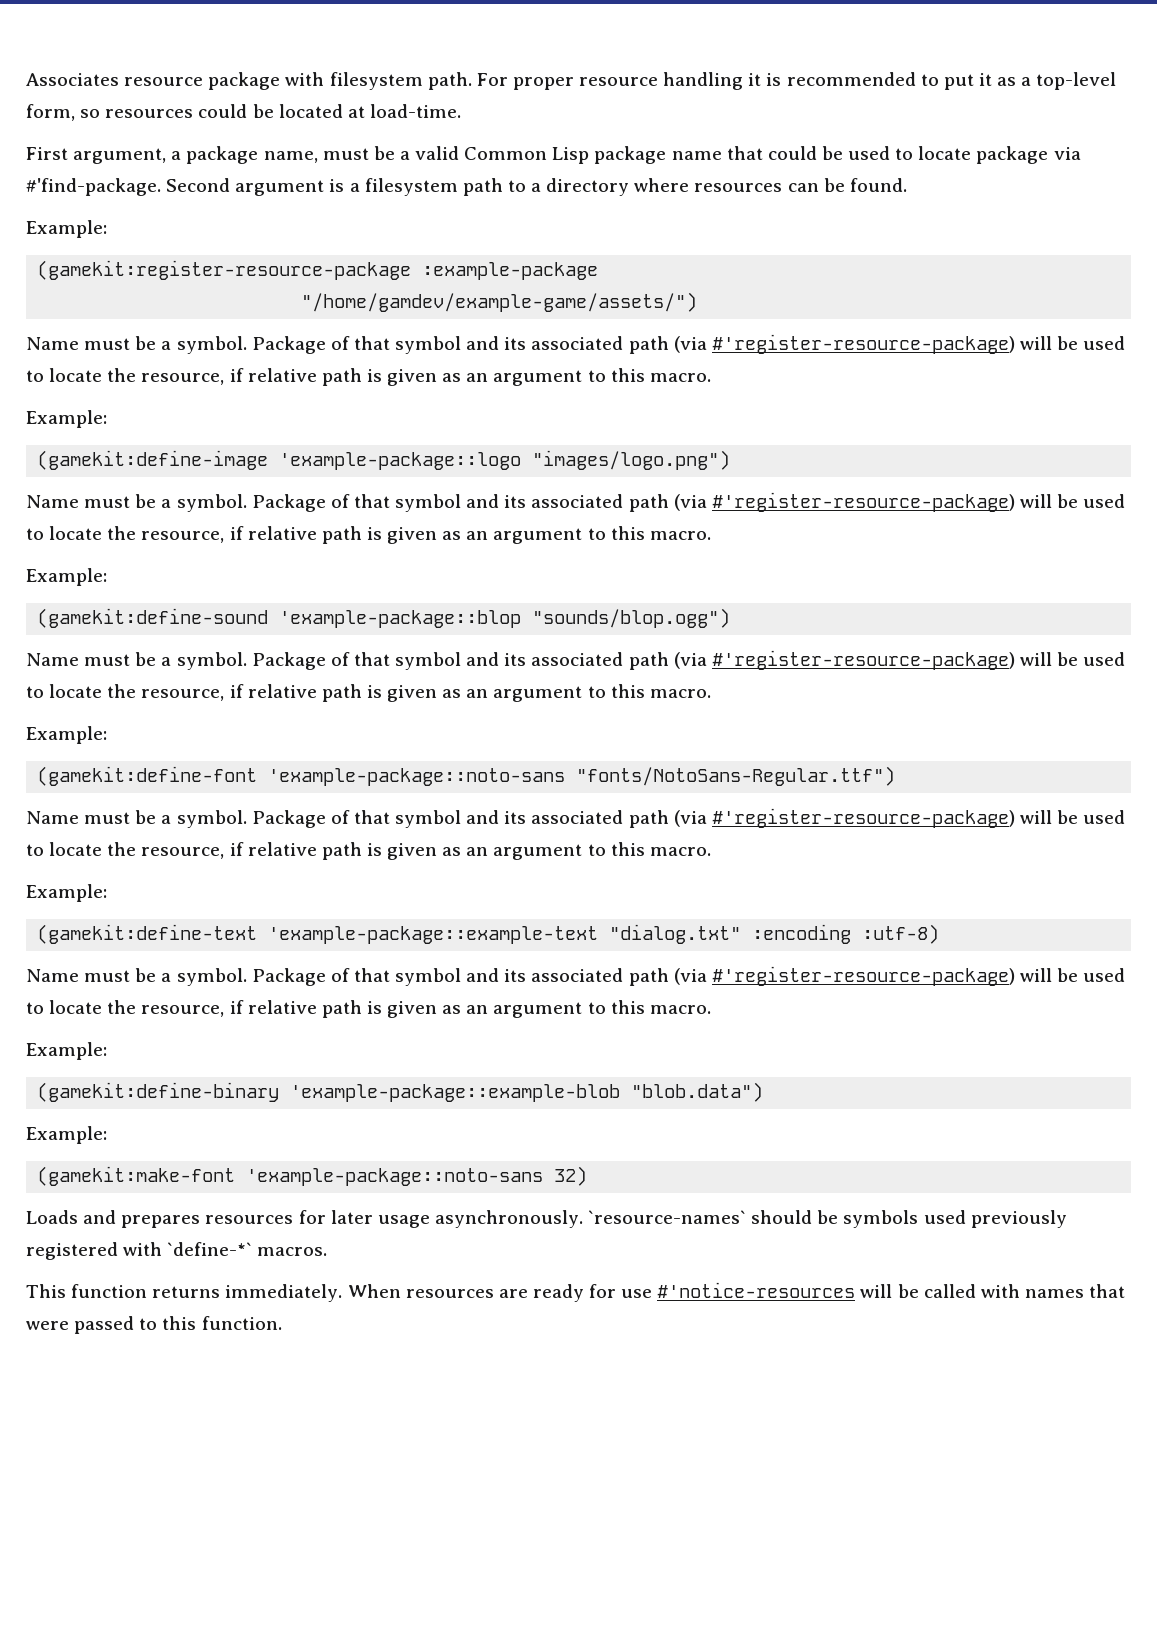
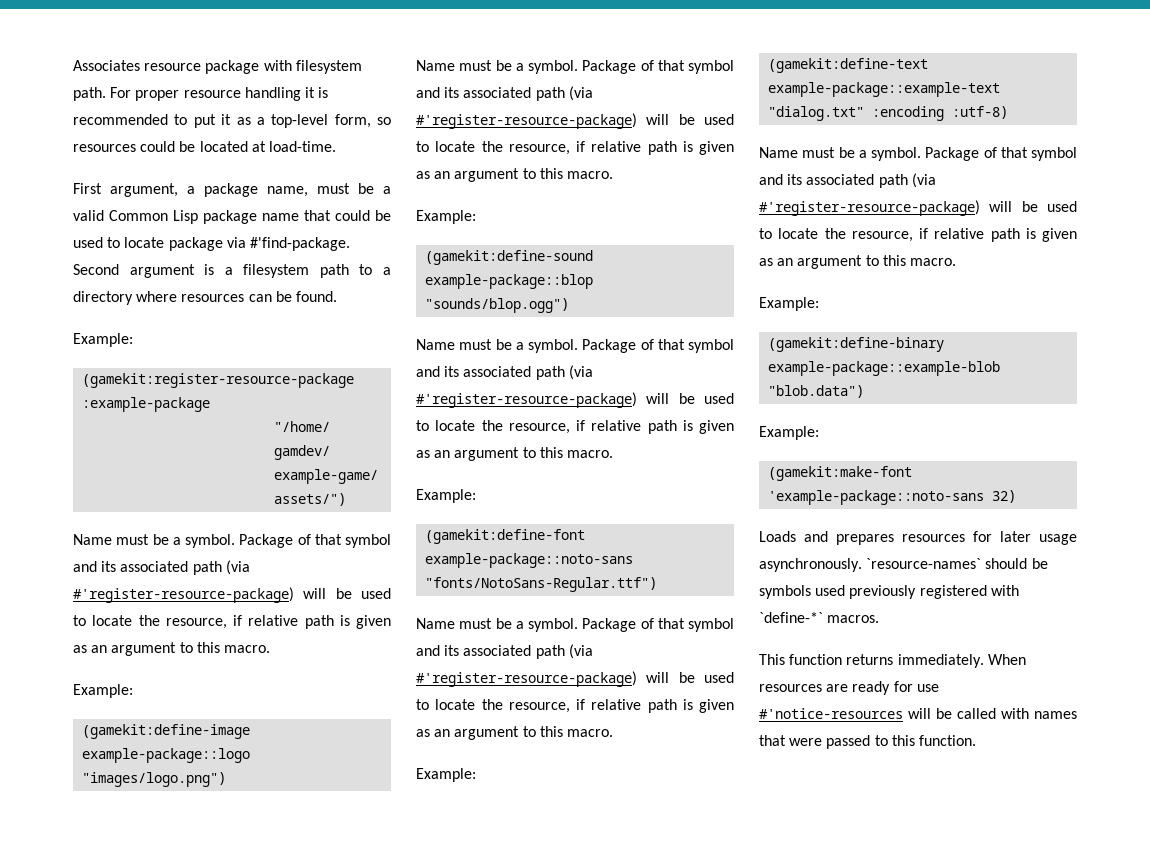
- (gamekit:define-image 'example-package::logo "images/logo.png")
+ (gamekit:define-image example-package::logo "images/logo.png")
- (gamekit:define-sound 'example-package::blop "sounds/blop.ogg")
+ (gamekit:define-sound example-package::blop "sounds/blop.ogg")
- (gamekit:define-font 'example-package::noto-sans "fonts/NotoSans-Regular.ttf")
+ (gamekit:define-font example-package::noto-sans "fonts/NotoSans-Regular.ttf")
- (gamekit:define-text 'example-package::example-text "dialog.txt" :encoding :utf-8)
+ (gamekit:define-text example-package::example-text "dialog.txt" :encoding :utf-8)
- (gamekit:define-binary 'example-package::example-blob "blob.data")
+ (gamekit:define-binary example-package::example-blob "blob.data")

